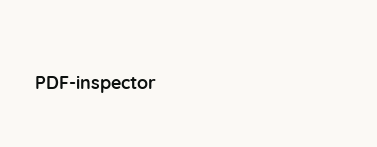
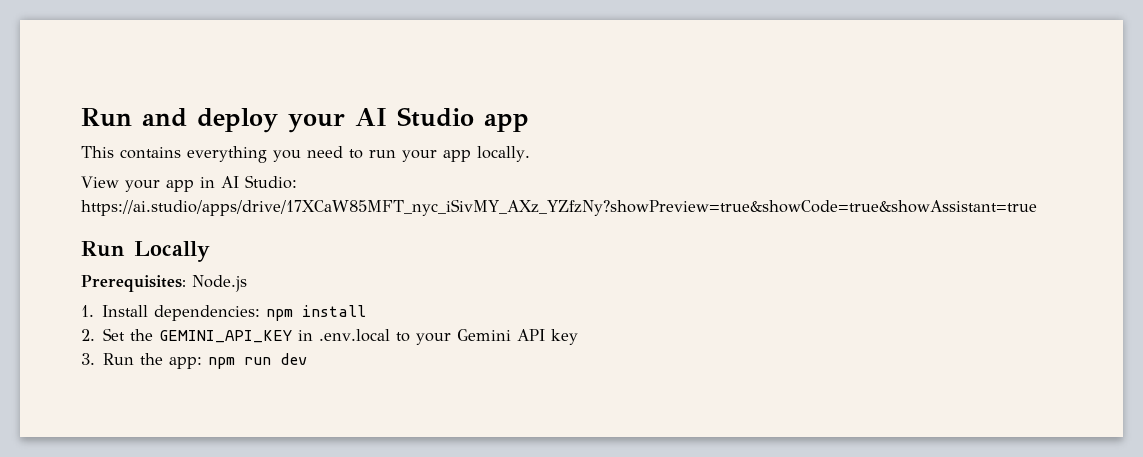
- PDF-inspector
+ Run and deploy your AI Studio app
+ This contains everything you need to run your app locally.
+ View your app in AI Studio: https://ai.studio/apps/drive/17XCaW85MFT_nyc_iSivMY_AXz_YZfzNy?showPreview=true&showCode=true&showAssistant=true
+ Run Locally
+ Prerequisites: Node.js
+ 1. Install dependencies: npm install
+ 2. Set the GEMINI_API_KEY in .env.local to your Gemini API key
+ 3. Run the app: npm run dev

